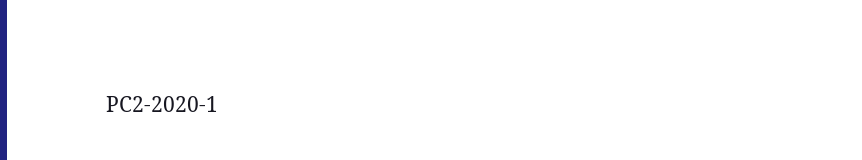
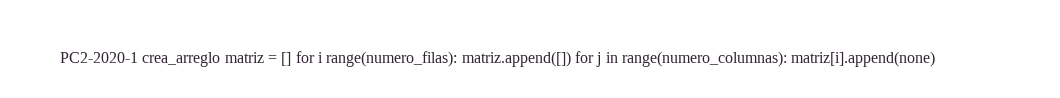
- PC2-2020-1
+ PC2-2020-1 crea_arreglo matriz = [] for i range(numero_filas): matriz.append([]) for j in range(numero_columnas): matriz[i].append(none)

